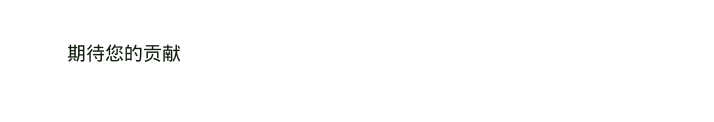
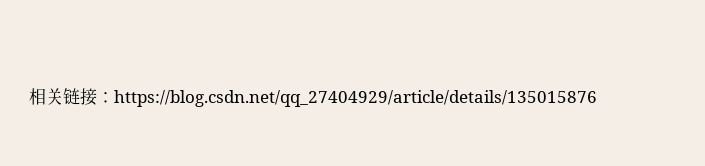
- 期待您的贡献
+ 相关链接：https://blog.csdn.net/qq_27404929/article/details/135015876

